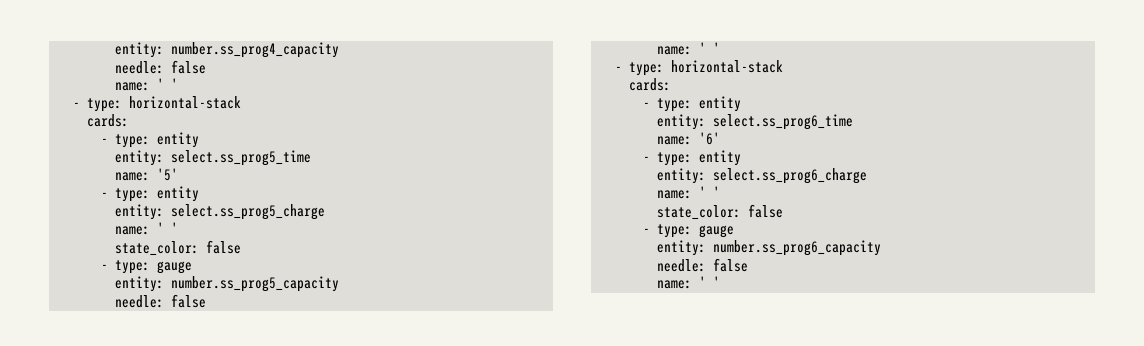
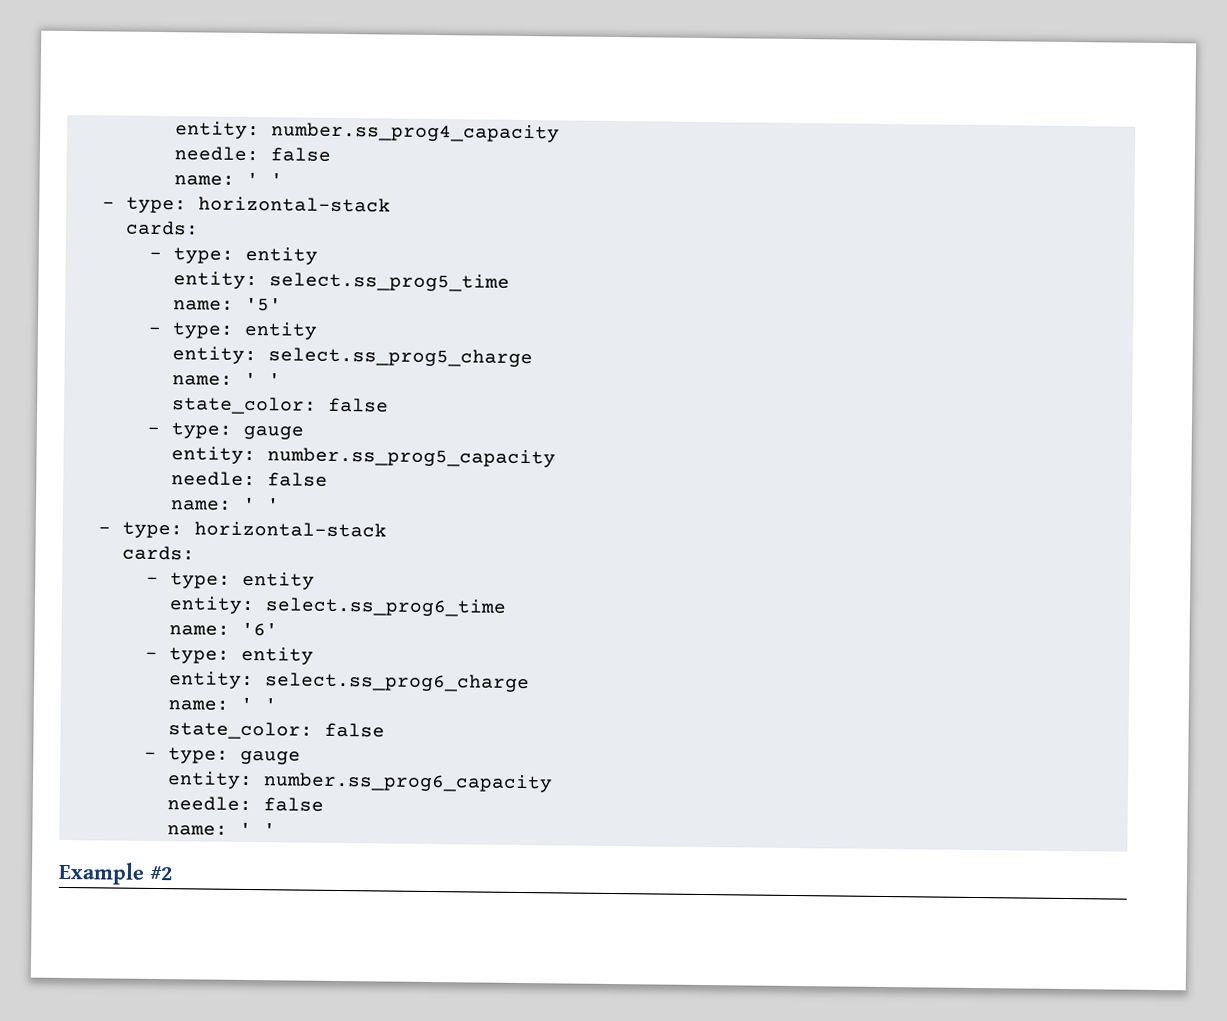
+ Example #2

